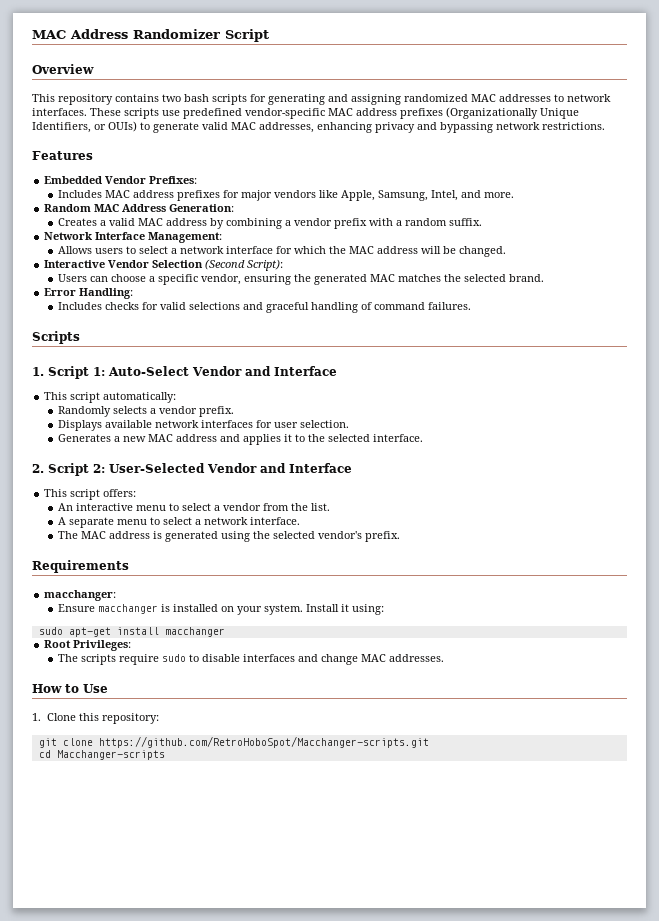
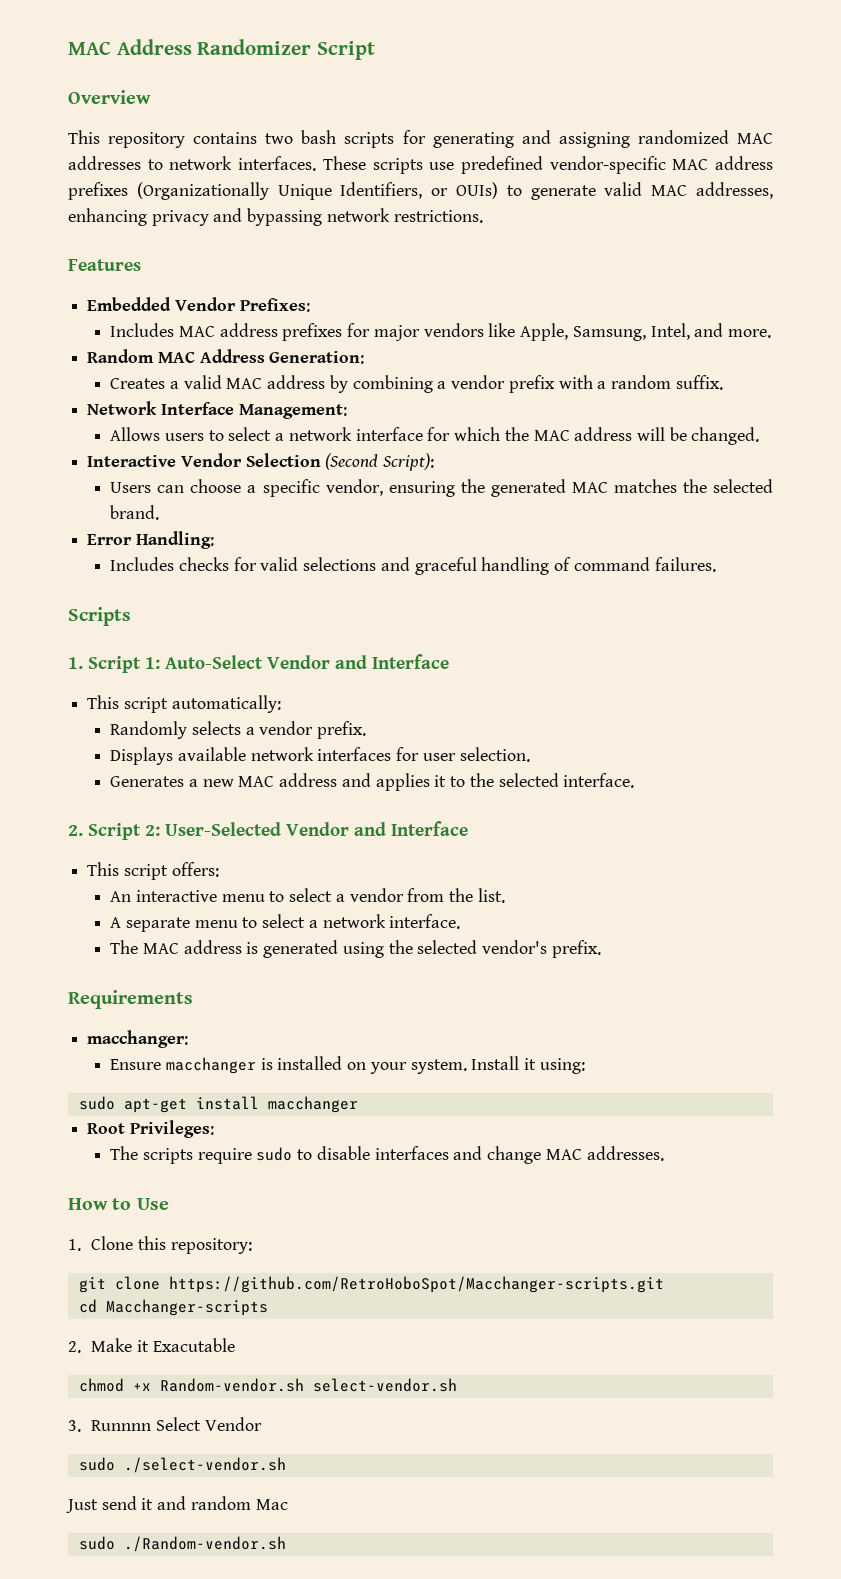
+ 2. Make it Exacutable
+ chmod +x Random-vendor.sh select-vendor.sh
+ 3. Runnnn Select Vendor
+ sudo ./select-vendor.sh
+ Just send it and random Mac
+ sudo ./Random-vendor.sh

